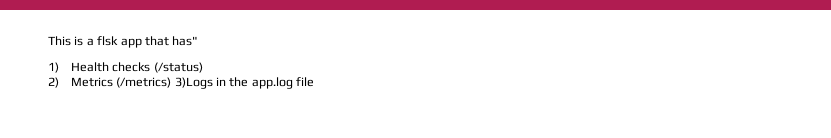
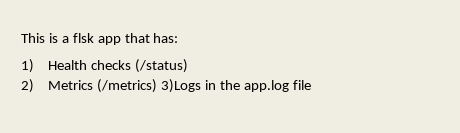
- This is a flsk app that has"
+ This is a flsk app that has:

